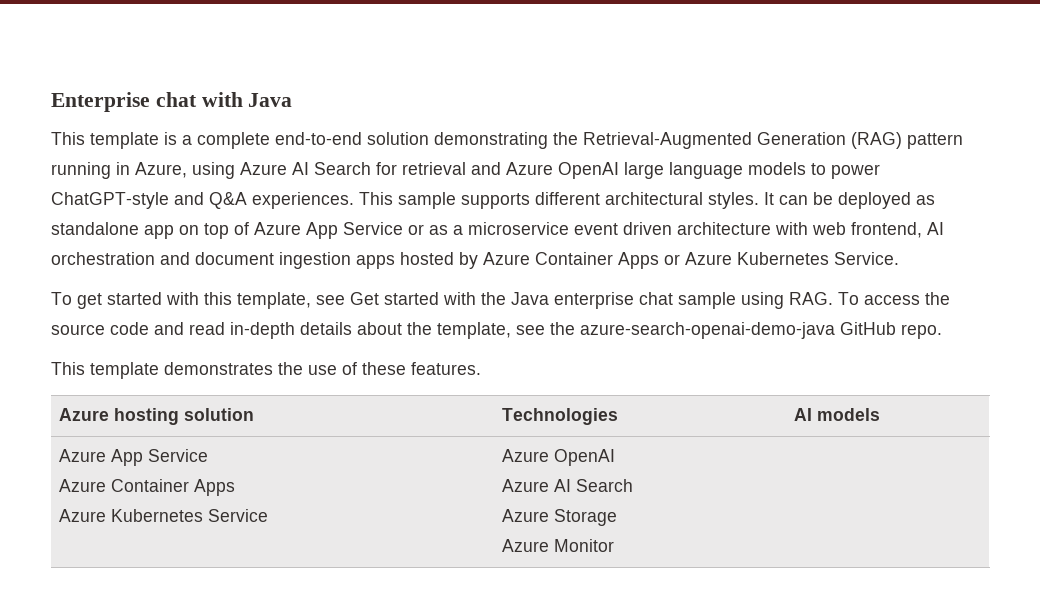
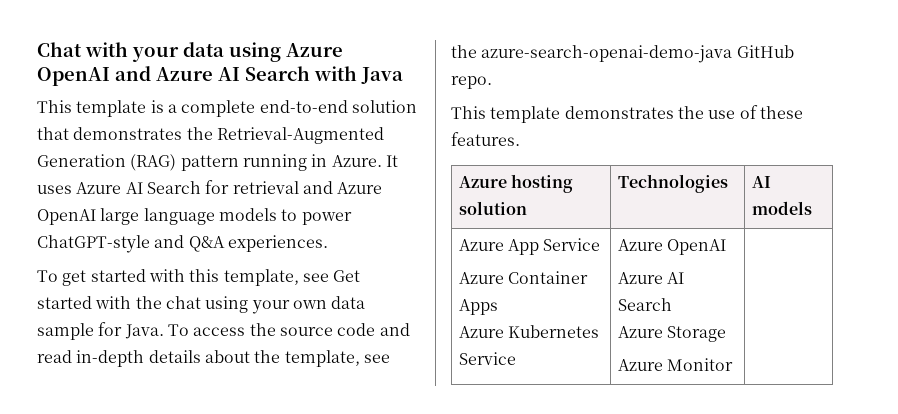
- Enterprise chat with Java
+ Chat with your data using Azure OpenAI and Azure AI Search with Java
- This template is a complete end-to-end solution demonstrating the Retrieval-Augmented Generation (RAG) pattern running in Azure, using Azure AI Search for retrieval and Azure OpenAI large language models to power ChatGPT-style and Q&A experiences. This sample supports different architectural styles. It can be deployed as standalone app on top of Azure App Service or as a microservice event driven architecture with web frontend, AI orchestration and document ingestion apps hosted by Azure Container Apps or Azure Kubernetes Service.
+ This template is a complete end-to-end solution that demonstrates the Retrieval-Augmented Generation (RAG) pattern running in Azure. It uses Azure AI Search for retrieval and Azure OpenAI large language models to power ChatGPT-style and Q&A experiences.
- To get started with this template, see Get started with the Java enterprise chat sample using RAG. To access the source code and read in-depth details about the template, see the azure-search-openai-demo-java GitHub repo.
+ To get started with this template, see Get started with the chat using your own data sample for Java. To access the source code and read in-depth details about the template, see the azure-search-openai-demo-java GitHub repo.

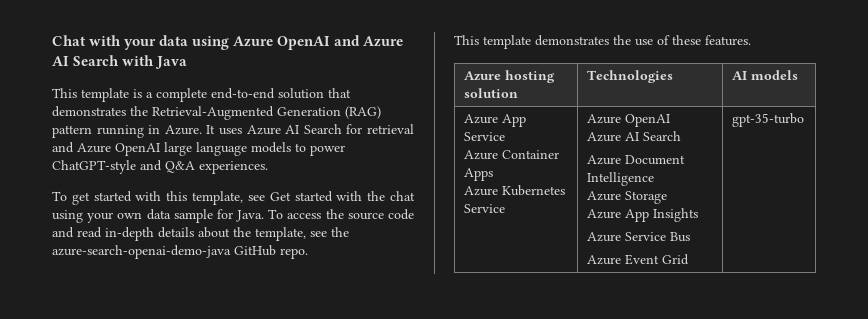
  Azure App Service
  Azure Container Apps
  Azure Kubernetes Service | Azure OpenAI
  Azure AI Search
+ Azure Document Intelligence
  Azure Storage
- Azure Monitor |
+ Azure App Insights
+ Azure Service Bus
+ Azure Event Grid | gpt-35-turbo

